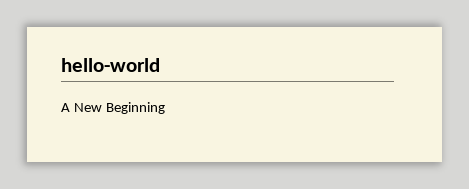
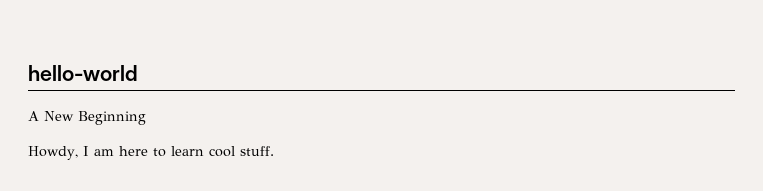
+ Howdy, I am here to learn cool stuff.

